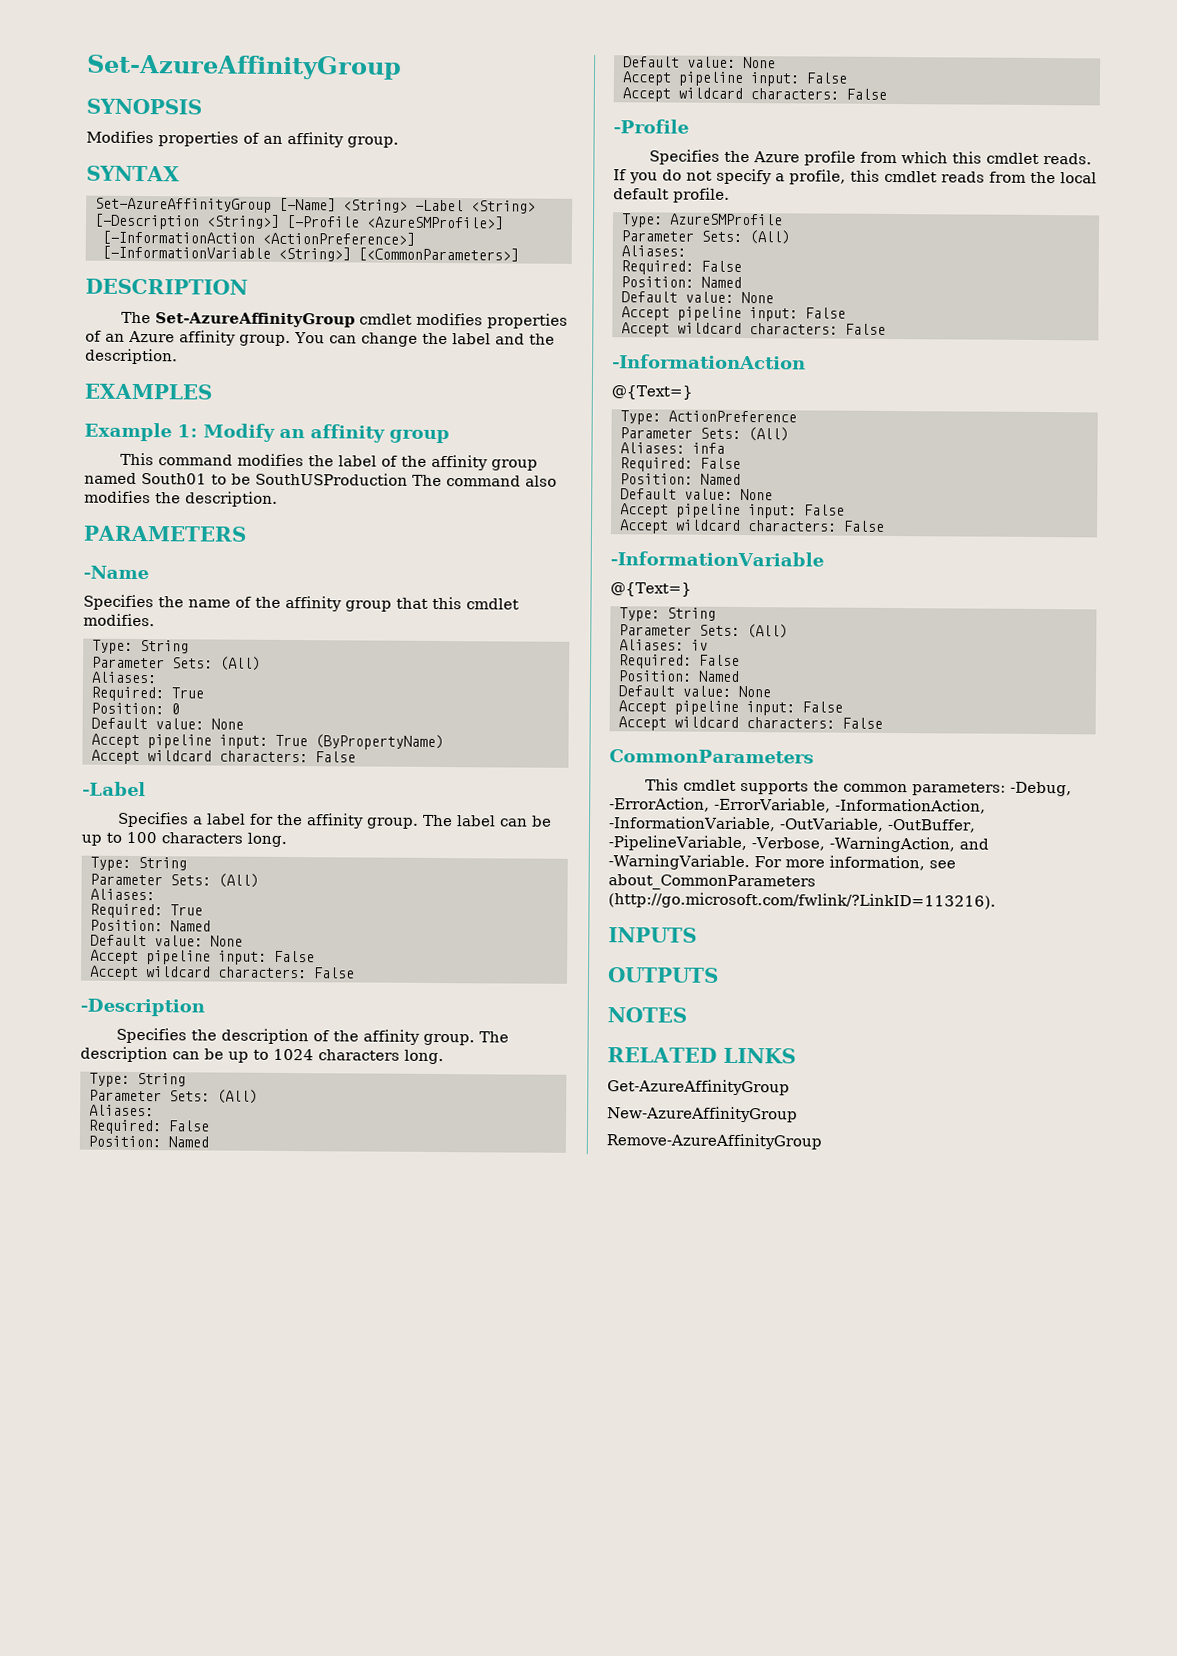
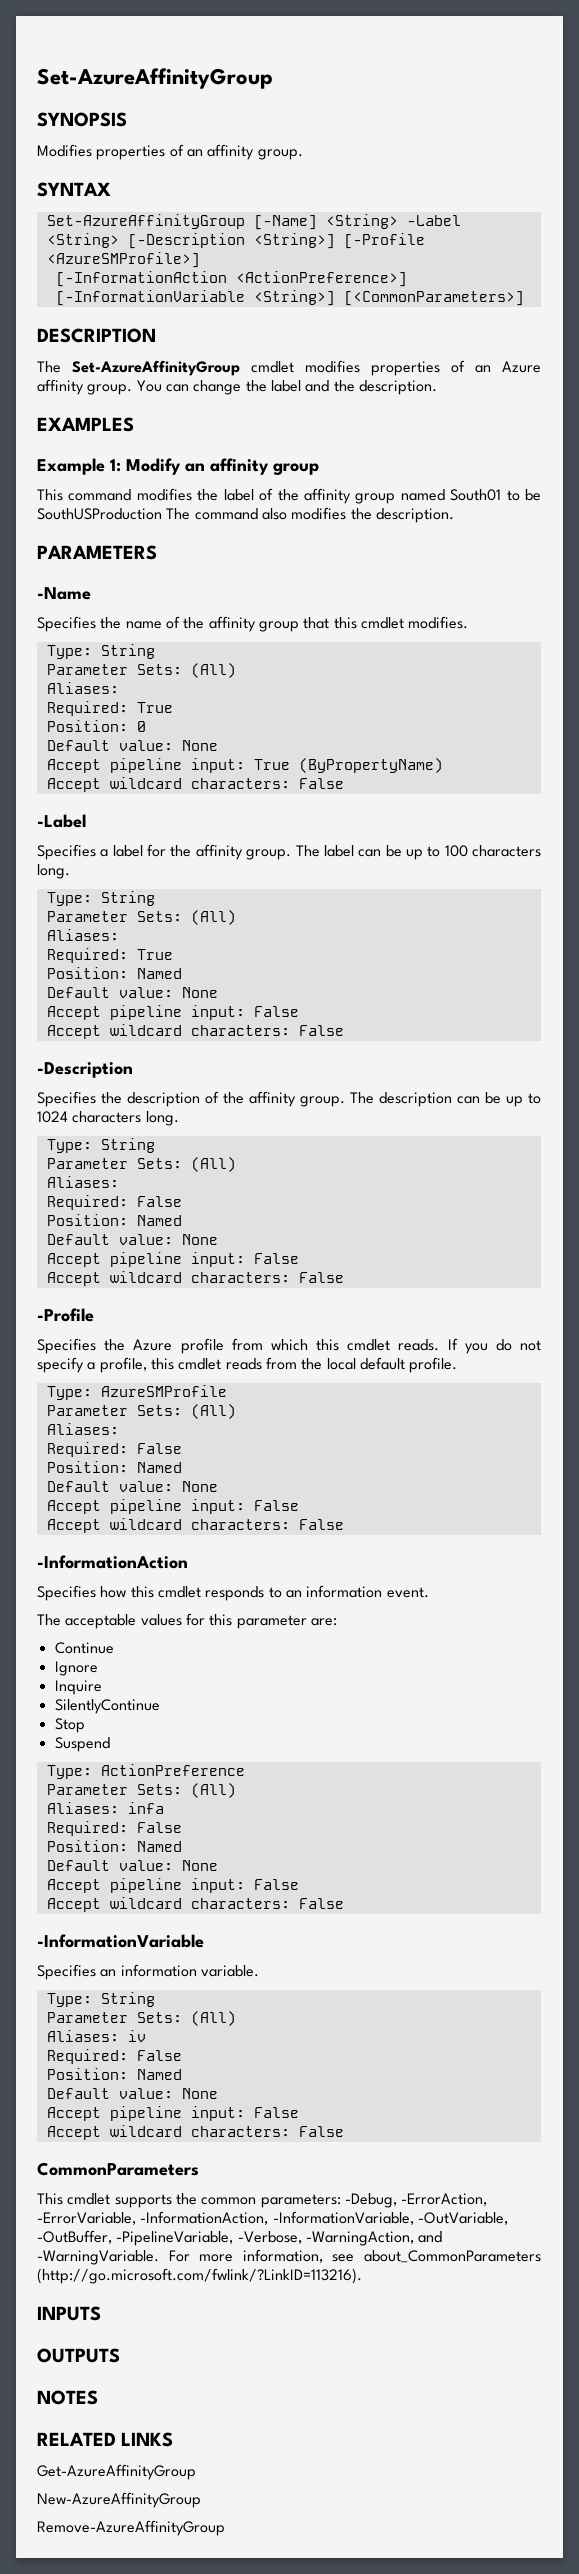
  -InformationAction
- @{Text=}
+ Specifies how this cmdlet responds to an information event.
+ The acceptable values for this parameter are:
+ Continue
+ Ignore
+ Inquire
+ SilentlyContinue
+ Stop
+ Suspend
  -InformationVariable
- @{Text=}
+ Specifies an information variable.

